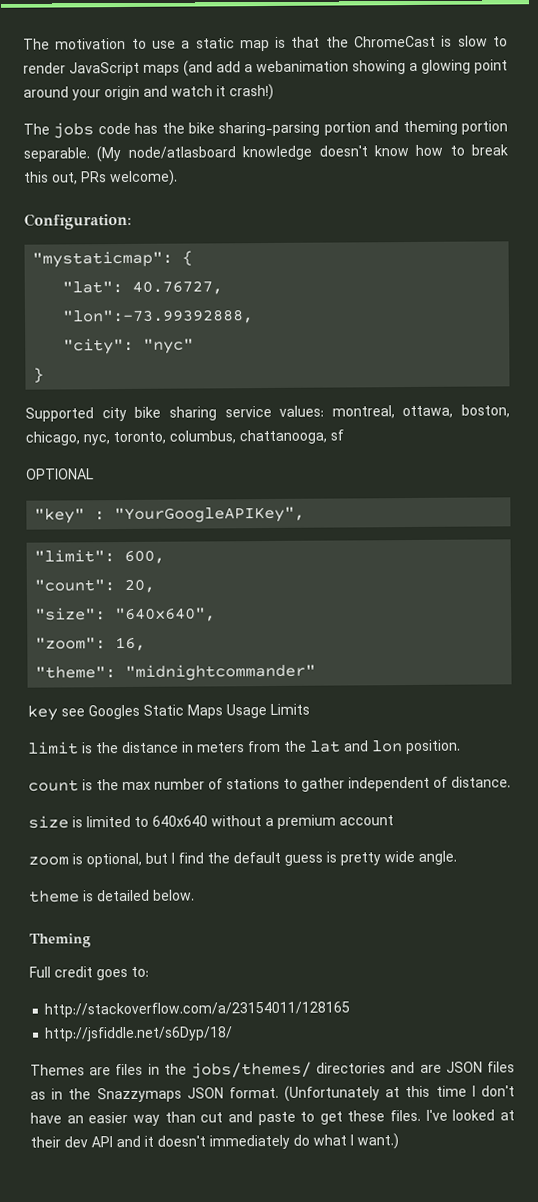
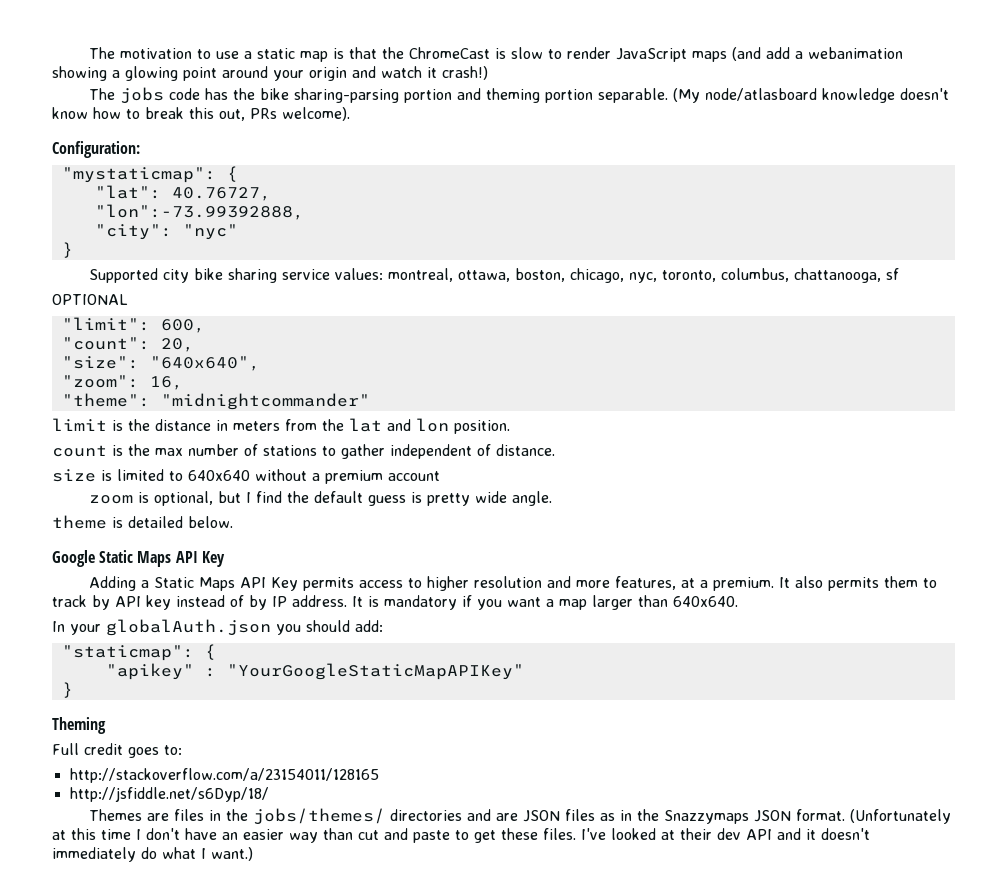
- "key" : "YourGoogleAPIKey",
- key see Googles Static Maps Usage Limits
+ Google Static Maps API Key
+ Adding a Static Maps API Key permits access to higher resolution and more features, at a premium. It also permits them to track by API key instead of by IP address. It is mandatory if you want a map larger than 640x640.
+ In your globalAuth.json you should add:
+ "staticmap": {
+ "apikey" : "YourGoogleStaticMapAPIKey"
+ }

